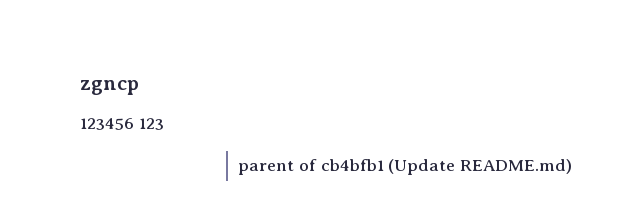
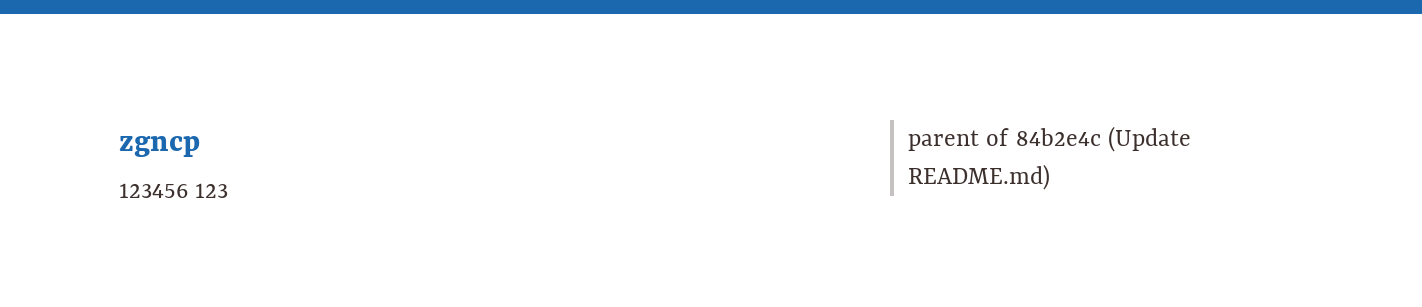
- parent of cb4bfb1 (Update README.md)
+ parent of 84b2e4c (Update README.md)

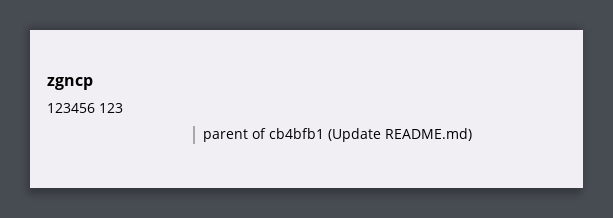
- parent of 84b2e4c (Update README.md)
+ parent of cb4bfb1 (Update README.md)

